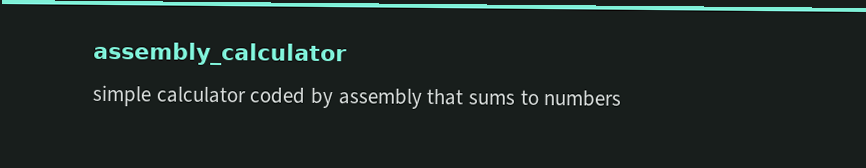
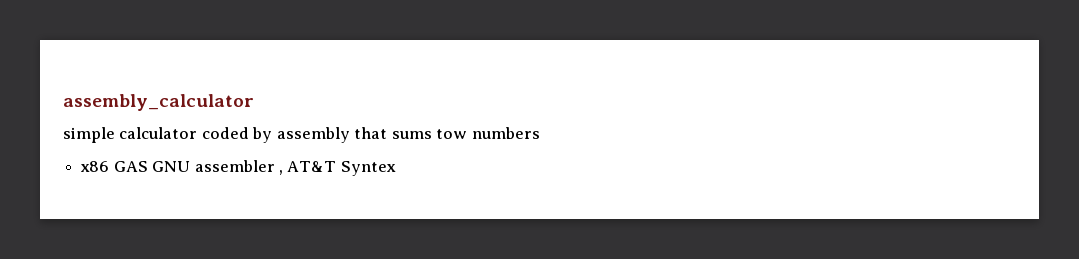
- simple calculator coded by assembly that sums to numbers
+ simple calculator coded by assembly that sums tow numbers
+ x86 GAS GNU assembler , AT&T Syntex

